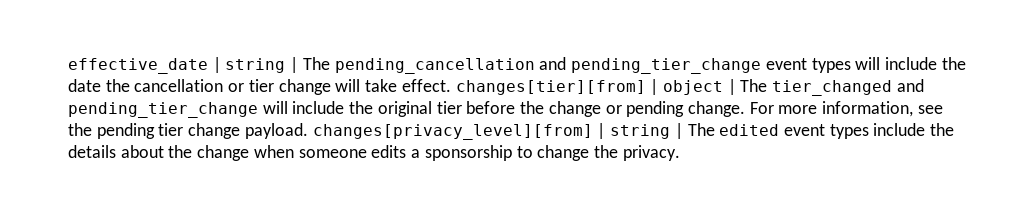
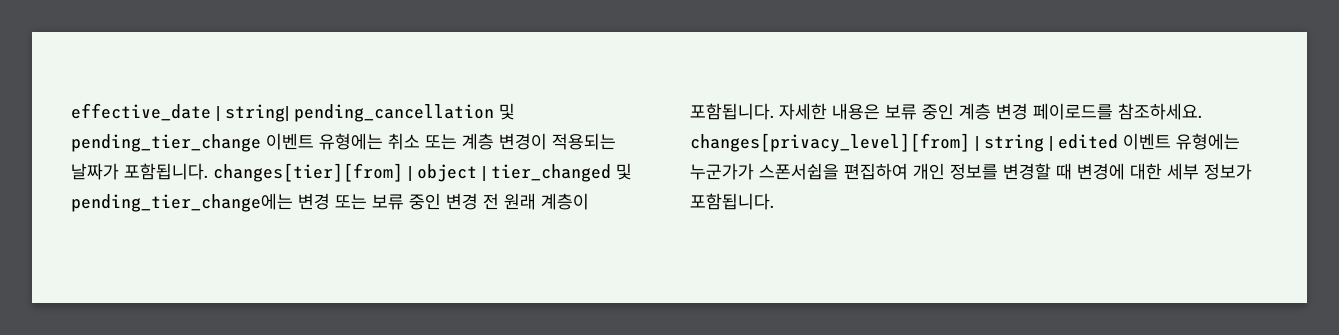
- effective_date | string | The pending_cancellation and pending_tier_change event types will include the date the cancellation or tier change will take effect. changes[tier][from] | object | The tier_changed and pending_tier_change will include the original tier before the change or pending change. For more information, see the pending tier change payload. changes[privacy_level][from] | string | The edited event types include the details about the change when someone edits a sponsorship to change the privacy.
+ effective_date | string| pending_cancellation 및 pending_tier_change 이벤트 유형에는 취소 또는 계층 변경이 적용되는 날짜가 포함됩니다. changes[tier][from] | object | tier_changed 및 pending_tier_change에는 변경 또는 보류 중인 변경 전 원래 계층이 포함됩니다. 자세한 내용은 보류 중인 계층 변경 페이로드를 참조하세요. changes[privacy_level][from] | string | edited 이벤트 유형에는 누군가가 스폰서쉽을 편집하여 개인 정보를 변경할 때 변경에 대한 세부 정보가 포함됩니다.

